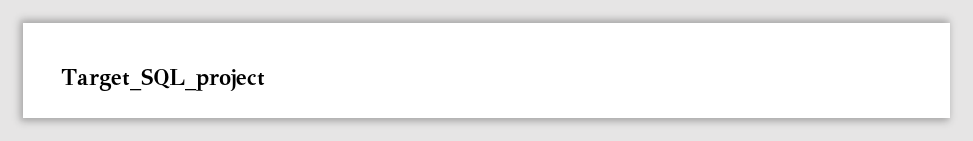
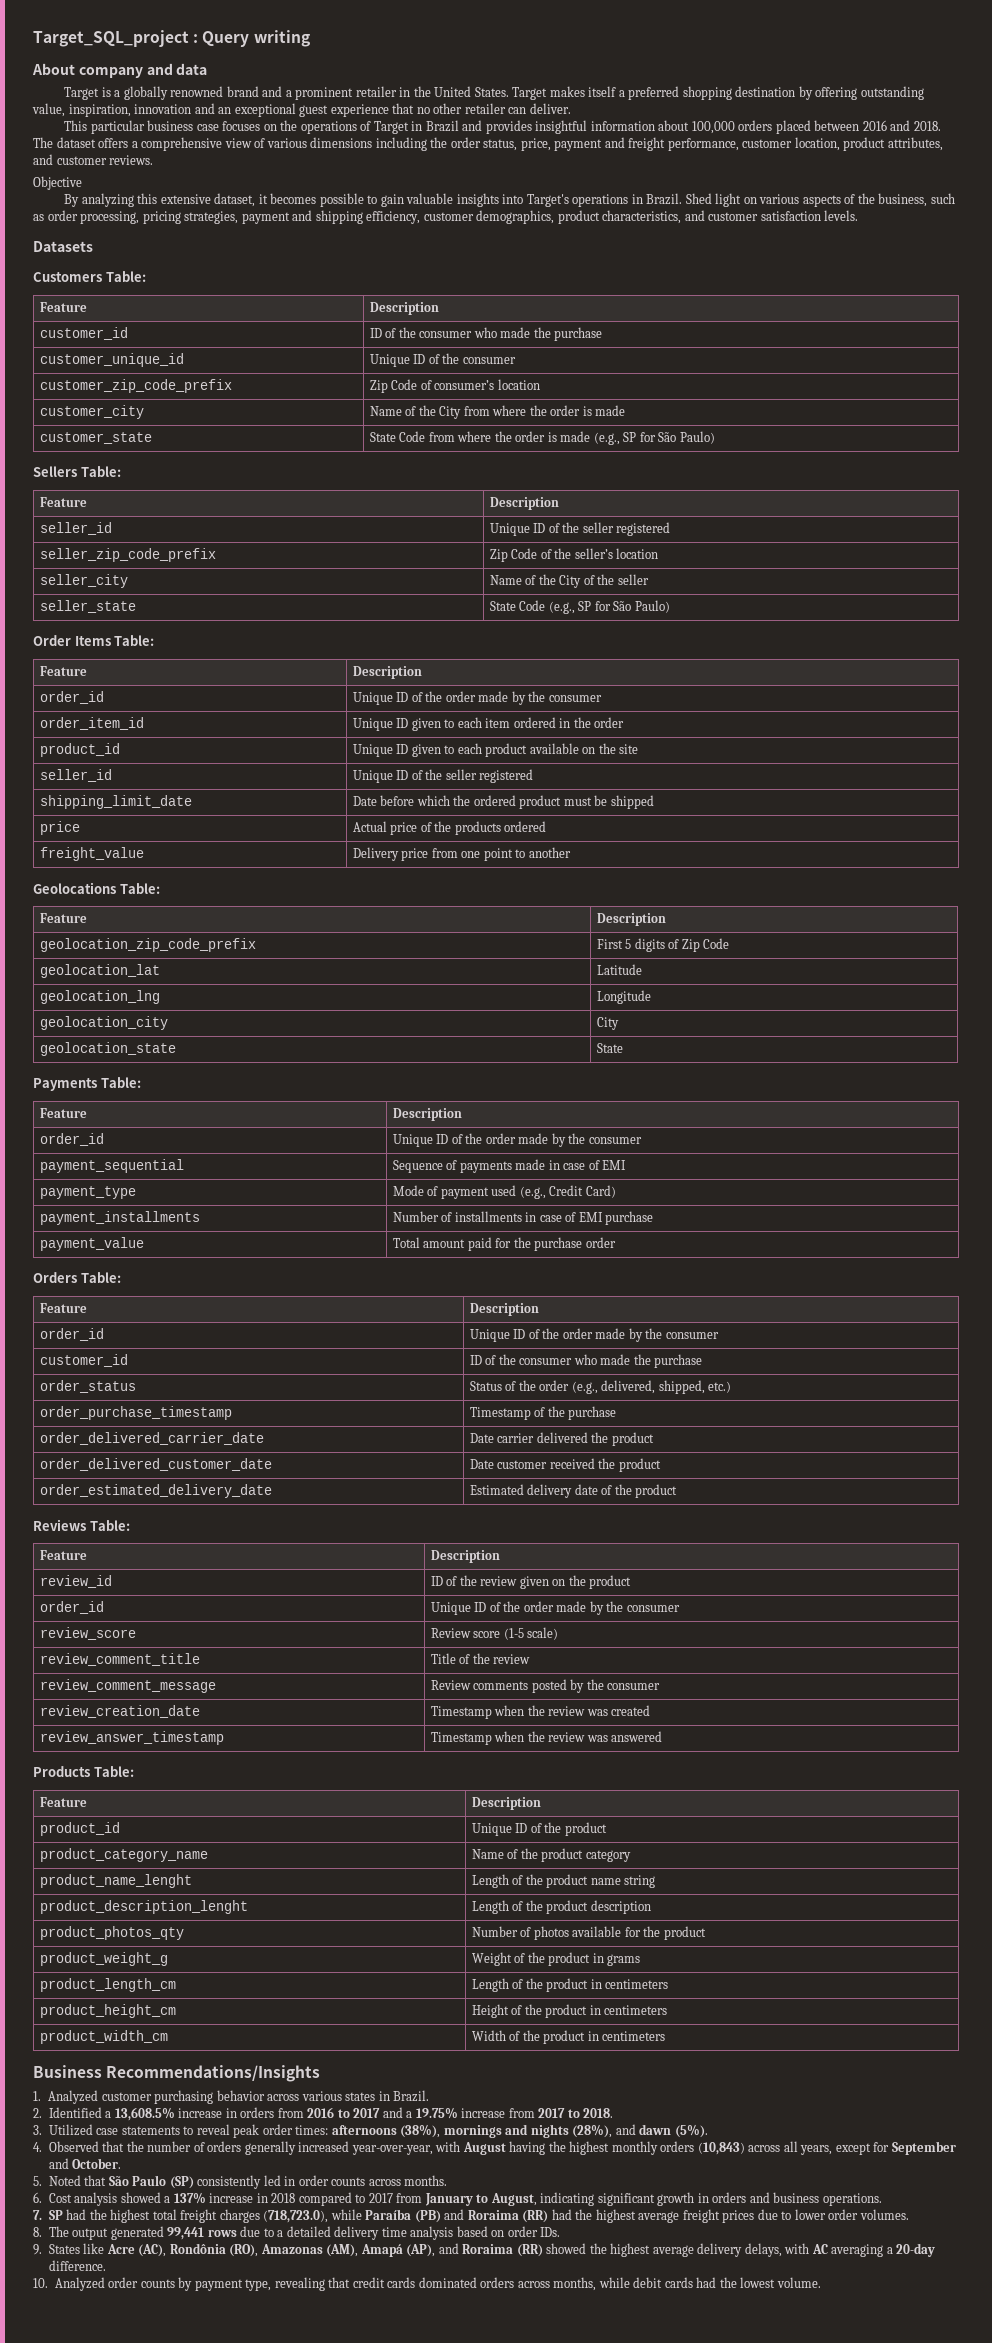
- Target_SQL_project
+ Target_SQL_project : Query writing
+ About company and data
+ Target is a globally renowned brand and a prominent retailer in the United States. Target makes itself a preferred shopping destination by offering outstanding value, inspiration, innovation and an exceptional guest experience that no other retailer can deliver.
+ This particular business case focuses on the operations of Target in Brazil and provides insightful information about 100,000 orders placed between 2016 and 2018. The dataset offers a comprehensive view of various dimensions including the order status, price, payment and freight performance, customer location, product attributes, and customer reviews.
+ Objective
+ By analyzing this extensive dataset, it becomes possible to gain valuable insights into Target's operations in Brazil. Shed light on various aspects of the business, such as order processing, pricing strategies, payment and shipping efficiency, customer demographics, product characteristics, and customer satisfaction levels.
+ Datasets
+ Customers Table:
+ Feature | Description
+ customer_id | ID of the consumer who made the purchase
+ customer_unique_id | Unique ID of the consumer
+ customer_zip_code_prefix | Zip Code of consumer’s location
+ customer_city | Name of the City from where the order is made
+ customer_state | State Code from where the order is made (e.g., SP for São Paulo)
+ Sellers Table:
+ Feature | Description
+ seller_id | Unique ID of the seller registered
+ seller_zip_code_prefix | Zip Code of the seller’s location
+ seller_city | Name of the City of the seller
+ seller_state | State Code (e.g., SP for São Paulo)
+ Order Items Table:
+ Feature | Description
+ order_id | Unique ID of the order made by the consumer
+ order_item_id | Unique ID given to each item ordered in the order
+ product_id | Unique ID given to each product available on the site
+ seller_id | Unique ID of the seller registered
+ shipping_limit_date | Date before which the ordered product must be shipped
+ price | Actual price of the products ordered
+ freight_value | Delivery price from one point to another
+ Geolocations Table:
+ Feature | Description
+ geolocation_zip_code_prefix | First 5 digits of Zip Code
+ geolocation_lat | Latitude
+ geolocation_lng | Longitude
+ geolocation_city | City
+ geolocation_state | State
+ Payments Table:
+ Feature | Description
+ order_id | Unique ID of the order made by the consumer
+ payment_sequential | Sequence of payments made in case of EMI
+ payment_type | Mode of payment used (e.g., Credit Card)
+ payment_installments | Number of installments in case of EMI purchase
+ payment_value | Total amount paid for the purchase order
+ Orders Table:
+ Feature | Description
+ order_id | Unique ID of the order made by the consumer
+ customer_id | ID of the consumer who made the purchase
+ order_status | Status of the order (e.g., delivered, shipped, etc.)
+ order_purchase_timestamp | Timestamp of the purchase
+ order_delivered_carrier_date | Date carrier delivered the product
+ order_delivered_customer_date | Date customer received the product
+ order_estimated_delivery_date | Estimated delivery date of the product
+ Reviews Table:
+ Feature | Description
+ review_id | ID of the review given on the product
+ order_id | Unique ID of the order made by the consumer
+ review_score | Review score (1-5 scale)
+ review_comment_title | Title of the review
+ review_comment_message | Review comments posted by the consumer
+ review_creation_date | Timestamp when the review was created
+ review_answer_timestamp | Timestamp when the review was answered
+ Products Table:
+ Feature | Description
+ product_id | Unique ID of the product
+ product_category_name | Name of the product category
+ product_name_lenght | Length of the product name string
+ product_description_lenght | Length of the product description
+ product_photos_qty | Number of photos available for the product
+ product_weight_g | Weight of the product in grams
+ product_length_cm | Length of the product in centimeters
+ product_height_cm | Height of the product in centimeters
+ product_width_cm | Width of the product in centimeters
+ Business Recommendations/Insights
+ 1. Analyzed customer purchasing behavior across various states in Brazil.
+ 2. Identified a 13,608.5% increase in orders from 2016 to 2017 and a 19.75% increase from 2017 to 2018.
+ 3. Utilized case statements to reveal peak order times: afternoons (38%), mornings and nights (28%), and dawn (5%).
+ 4. Observed that the number of orders generally increased year-over-year, with August having the highest monthly orders (10,843) across all years, except for September and October.
+ 5. Noted that São Paulo (SP) consistently led in order counts across months.
+ 6. Cost analysis showed a 137% increase in 2018 compared to 2017 from January to August, indicating significant growth in orders and business operations.
+ 7. SP had the highest total freight charges (718,723.0), while Paraíba (PB) and Roraima (RR) had the highest average freight prices due to lower order volumes.
+ 8. The output generated 99,441 rows due to a detailed delivery time analysis based on order IDs.
+ 9. States like Acre (AC), Rondônia (RO), Amazonas (AM), Amapá (AP), and Roraima (RR) showed the highest average delivery delays, with AC averaging a 20-day difference.
+ 10. Analyzed order counts by payment type, revealing that credit cards dominated orders across months, while debit cards had the lowest volume.

